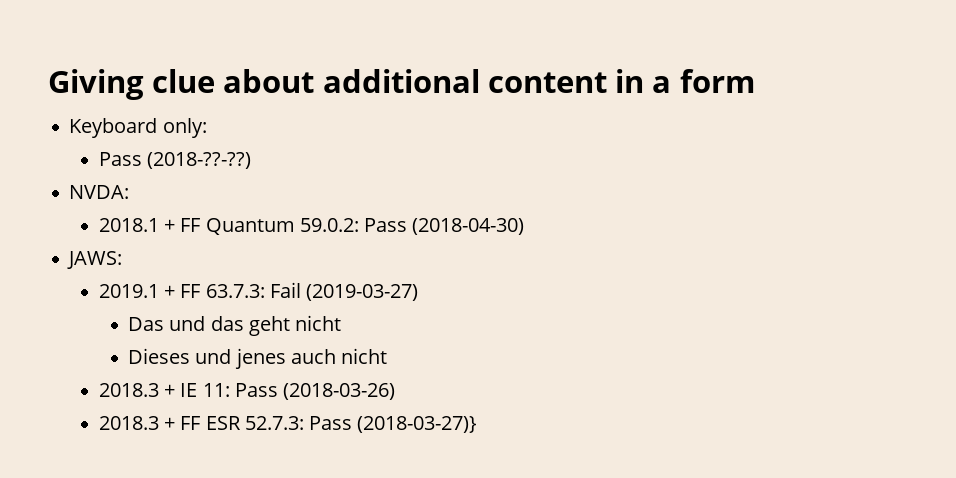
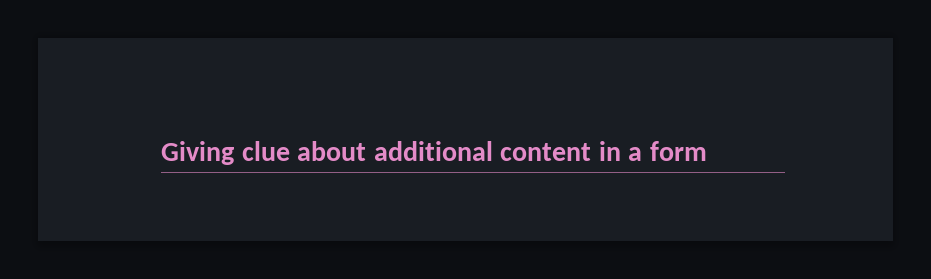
- Keyboard only:
- Pass (2018-??-??)
- NVDA:
- 2018.1 + FF Quantum 59.0.2: Pass (2018-04-30)
- JAWS:
- 2019.1 + FF 63.7.3: Fail (2019-03-27)
- Das und das geht nicht
- Dieses und jenes auch nicht
- 2018.3 + IE 11: Pass (2018-03-26)
- 2018.3 + FF ESR 52.7.3: Pass (2018-03-27)}

